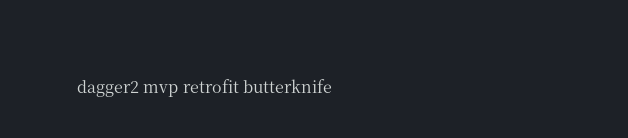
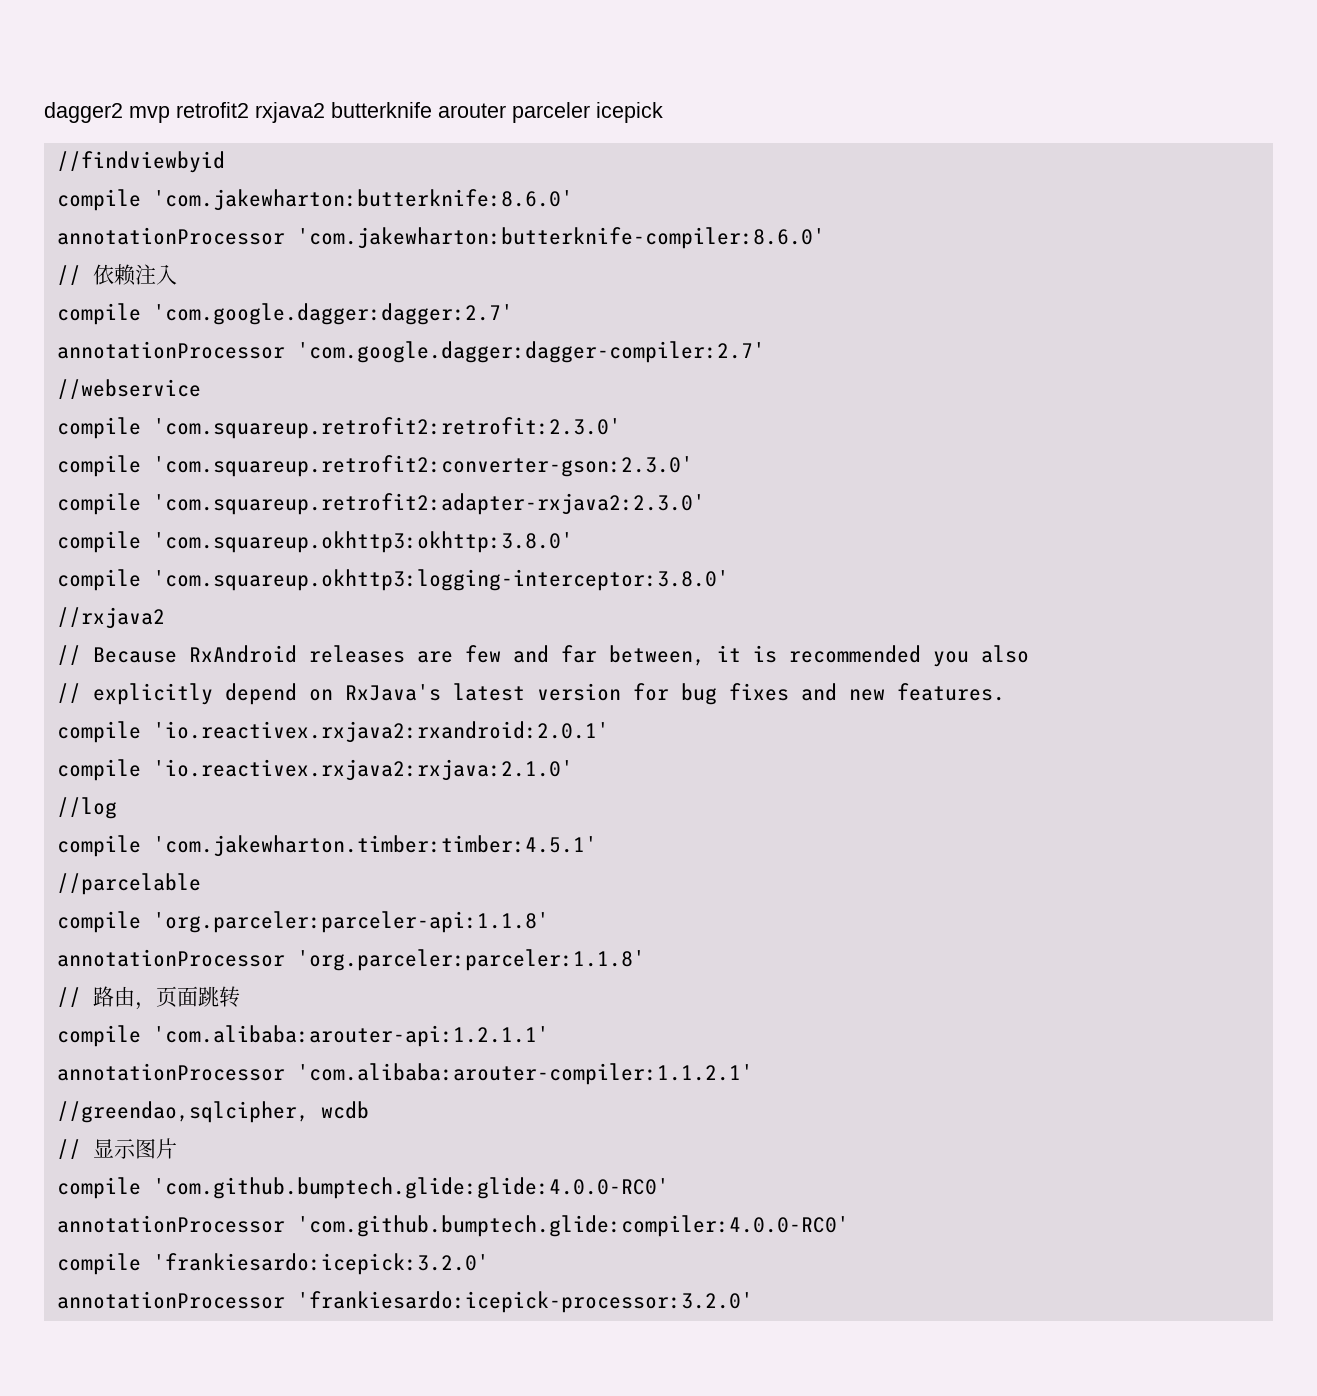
- dagger2 mvp retrofit butterknife
+ dagger2 mvp retrofit2 rxjava2 butterknife arouter parceler icepick
+ //findviewbyid
+ compile 'com.jakewharton:butterknife:8.6.0'
+ annotationProcessor 'com.jakewharton:butterknife-compiler:8.6.0'
+ // 依赖注入
+ compile 'com.google.dagger:dagger:2.7'
+ annotationProcessor 'com.google.dagger:dagger-compiler:2.7'
+ //webservice
+ compile 'com.squareup.retrofit2:retrofit:2.3.0'
+ compile 'com.squareup.retrofit2:converter-gson:2.3.0'
+ compile 'com.squareup.retrofit2:adapter-rxjava2:2.3.0'
+ compile 'com.squareup.okhttp3:okhttp:3.8.0'
+ compile 'com.squareup.okhttp3:logging-interceptor:3.8.0'
+ //rxjava2
+ // Because RxAndroid releases are few and far between, it is recommended you also
+ // explicitly depend on RxJava's latest version for bug fixes and new features.
+ compile 'io.reactivex.rxjava2:rxandroid:2.0.1'
+ compile 'io.reactivex.rxjava2:rxjava:2.1.0'
+ //log
+ compile 'com.jakewharton.timber:timber:4.5.1'
+ //parcelable
+ compile 'org.parceler:parceler-api:1.1.8'
+ annotationProcessor 'org.parceler:parceler:1.1.8'
+ // 路由，页面跳转
+ compile 'com.alibaba:arouter-api:1.2.1.1'
+ annotationProcessor 'com.alibaba:arouter-compiler:1.1.2.1'
+ //greendao,sqlcipher, wcdb
+ // 显示图片
+ compile 'com.github.bumptech.glide:glide:4.0.0-RC0'
+ annotationProcessor 'com.github.bumptech.glide:compiler:4.0.0-RC0'
+ compile 'frankiesardo:icepick:3.2.0'
+ annotationProcessor 'frankiesardo:icepick-processor:3.2.0'

